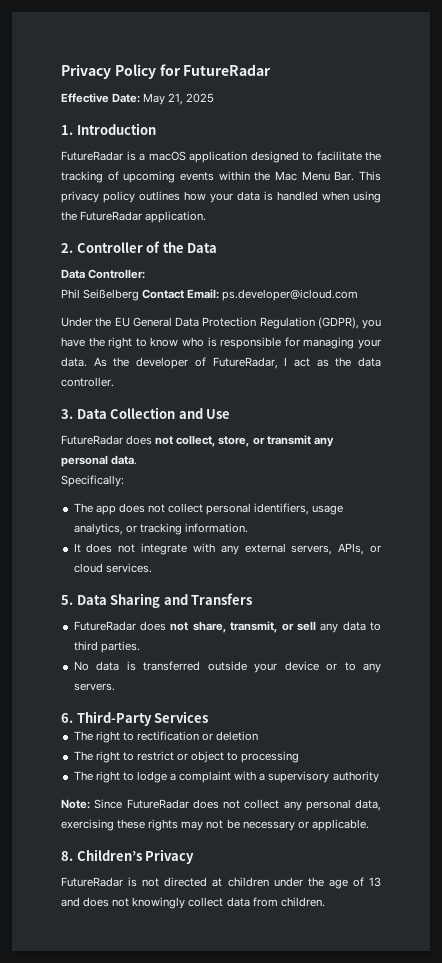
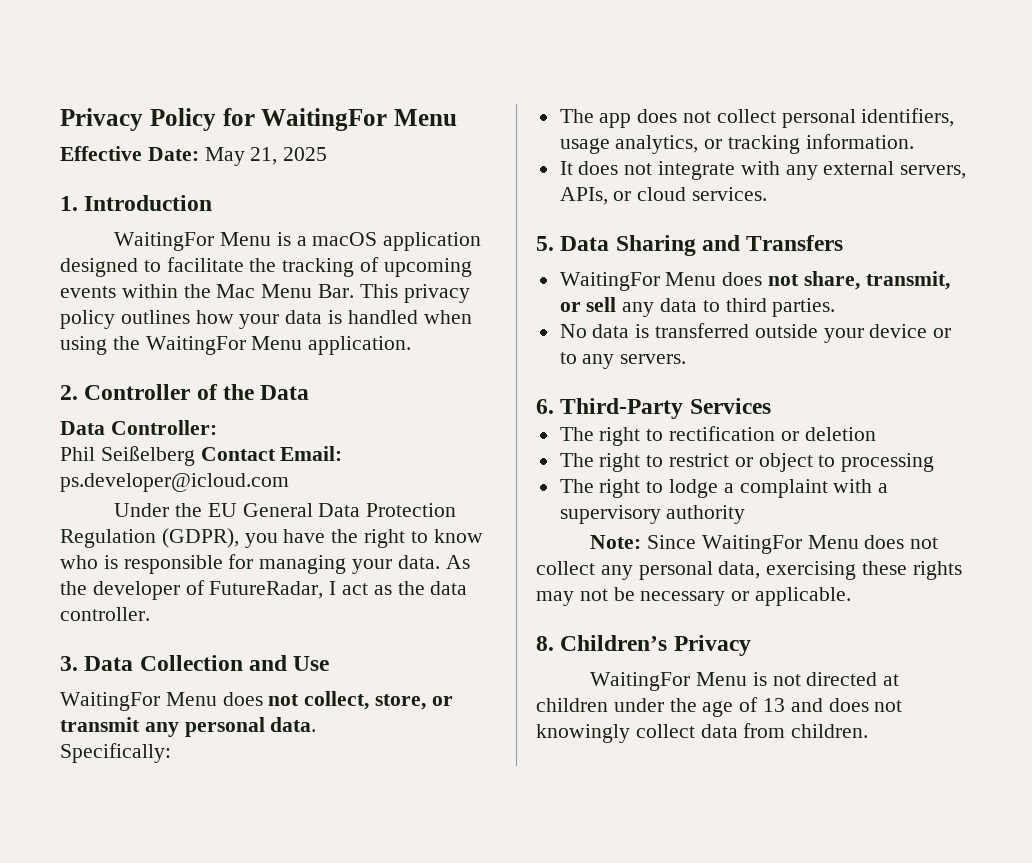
- Privacy Policy for FutureRadar
+ Privacy Policy for WaitingFor Menu
- FutureRadar is a macOS application designed to facilitate the tracking of upcoming events within the Mac Menu Bar. This privacy policy outlines how your data is handled when using the FutureRadar application.
+ WaitingFor Menu is a macOS application designed to facilitate the tracking of upcoming events within the Mac Menu Bar. This privacy policy outlines how your data is handled when using the WaitingFor Menu application.
- FutureRadar does not collect, store, or transmit any personal data.
+ WaitingFor Menu does not collect, store, or transmit any personal data.
- FutureRadar does not share, transmit, or sell any data to third parties.
+ WaitingFor Menu does not share, transmit, or sell any data to third parties.
- Note: Since FutureRadar does not collect any personal data, exercising these rights may not be necessary or applicable.
+ Note: Since WaitingFor Menu does not collect any personal data, exercising these rights may not be necessary or applicable.
- FutureRadar is not directed at children under the age of 13 and does not knowingly collect data from children.
+ WaitingFor Menu is not directed at children under the age of 13 and does not knowingly collect data from children.

